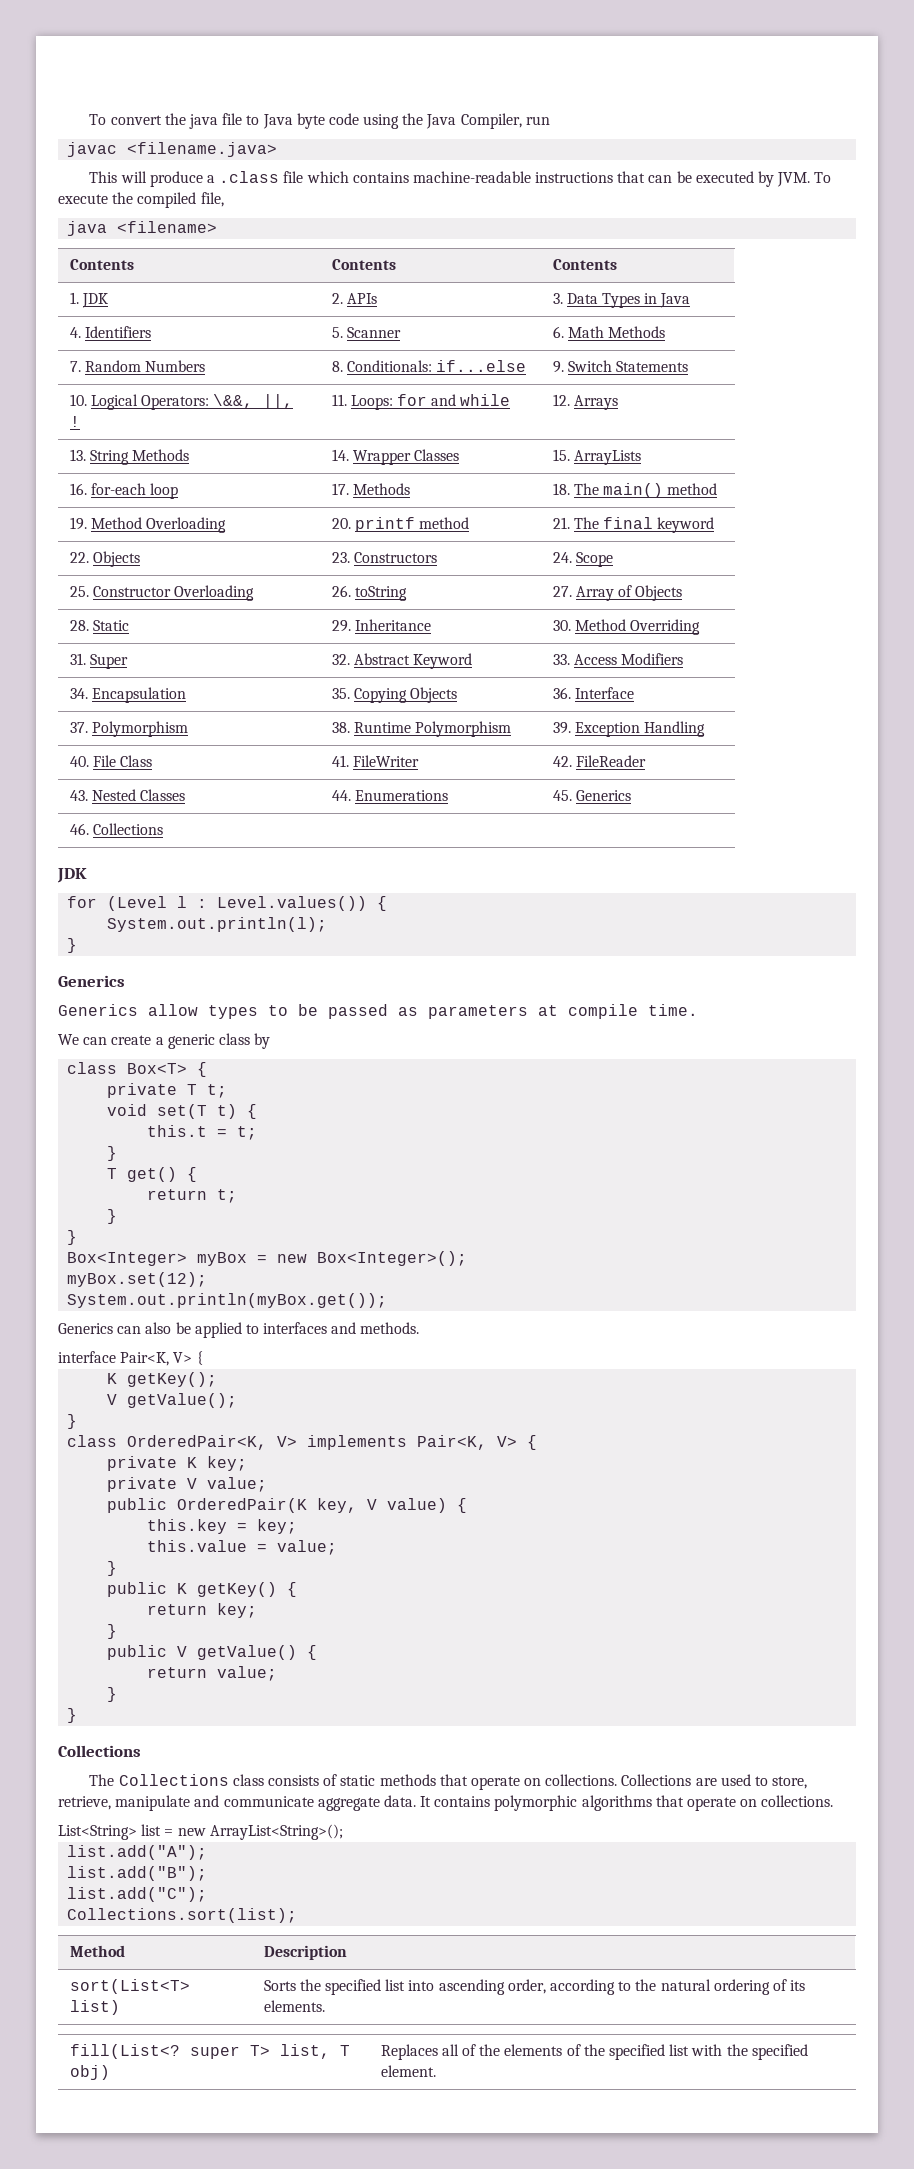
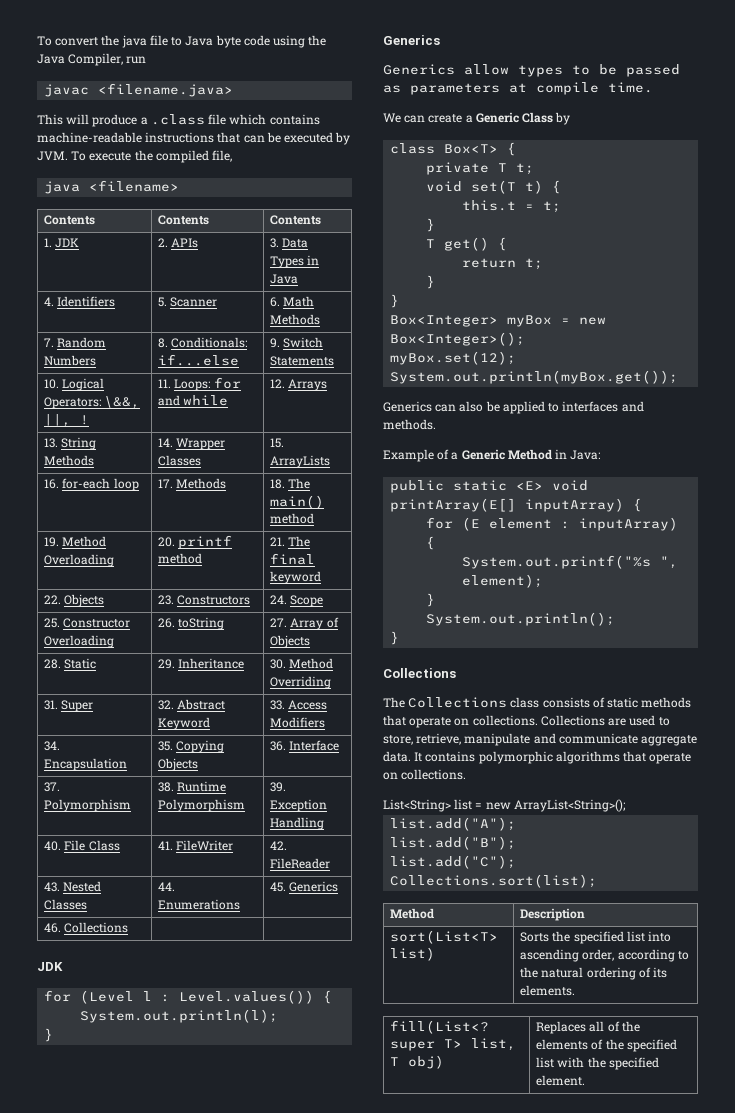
- We can create a generic class by
+ We can create a Generic Class by
- interface Pair<K, V> {
- K getKey();
- V getValue();
+ Example of a Generic Method in Java:
+ public static <E> void printArray(E[] inputArray) {
+ for (E element : inputArray) {
+ System.out.printf("%s ", element);
  }
- class OrderedPair<K, V> implements Pair<K, V> {
- private K key;
- private V value;
- public OrderedPair(K key, V value) {
- this.key = key;
- this.value = value;
- }
- public K getKey() {
- return key;
- }
- public V getValue() {
- return value;
- }
+ System.out.println();

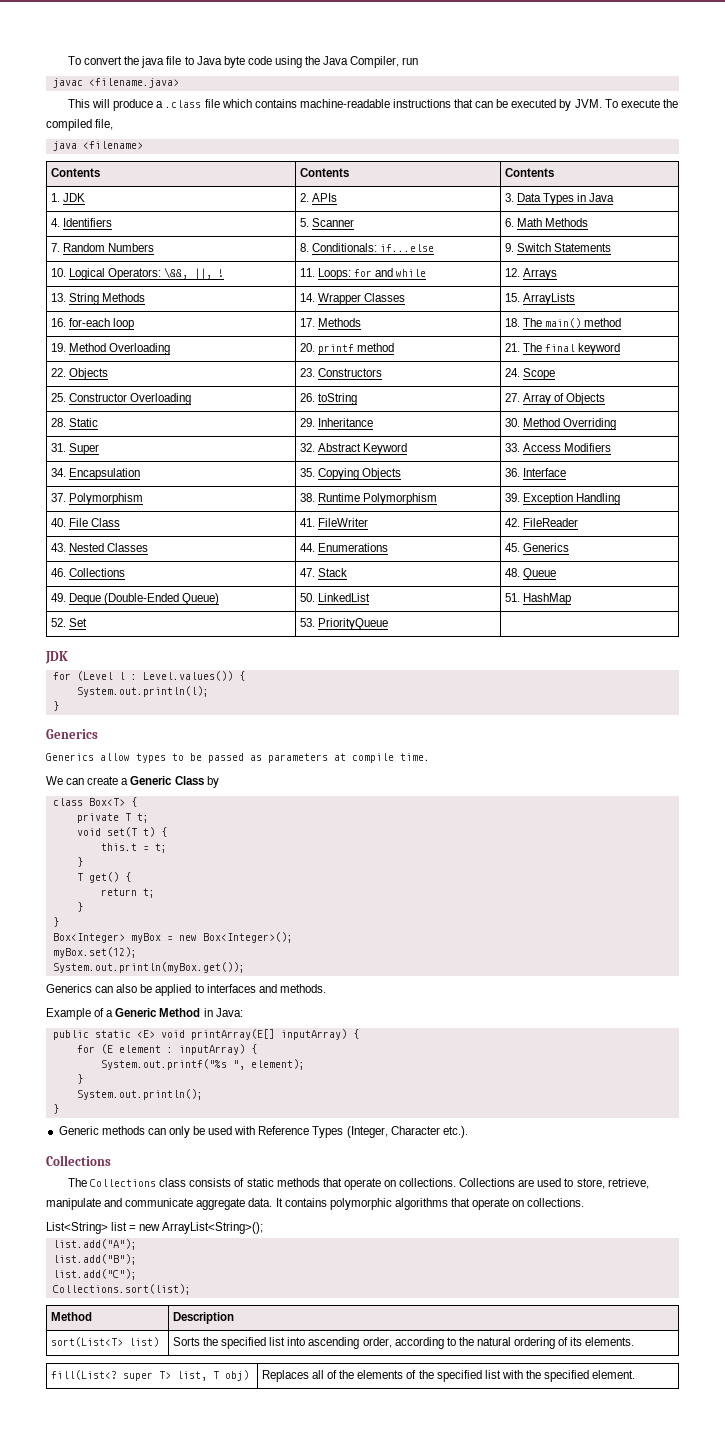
- 46. Collections | |
+ 46. Collections | 47. Stack | 48. Queue
+ 49. Deque (Double-Ended Queue) | 50. LinkedList | 51. HashMap
+ 52. Set | 53. PriorityQueue |
+ Generic methods can only be used with Reference Types (Integer, Character etc.).

